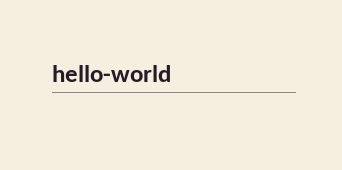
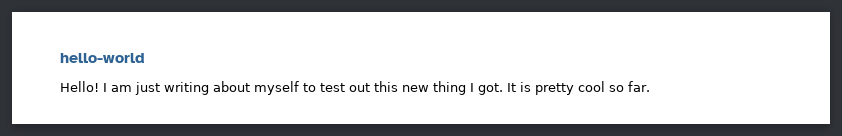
+ Hello! I am just writing about myself to test out this new thing I got. It is pretty cool so far.

